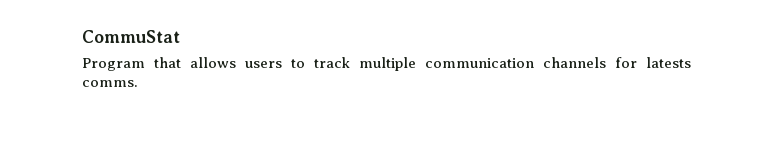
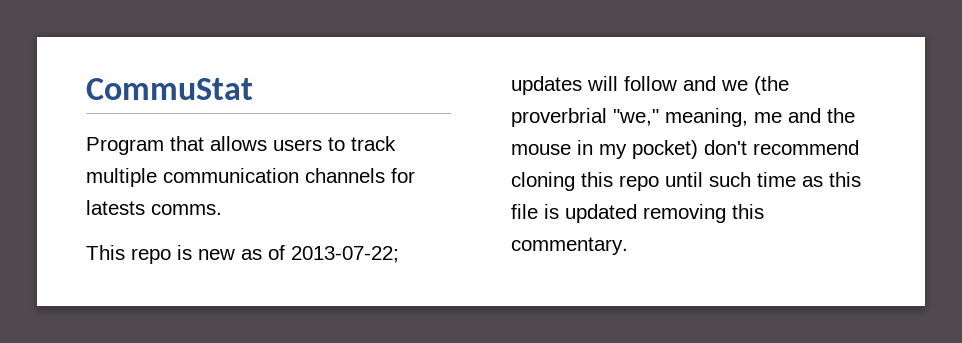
+ This repo is new as of 2013-07-22; updates will follow and we (the proverbrial "we," meaning, me and the mouse in my pocket) don't recommend cloning this repo until such time as this file is updated removing this commentary.

